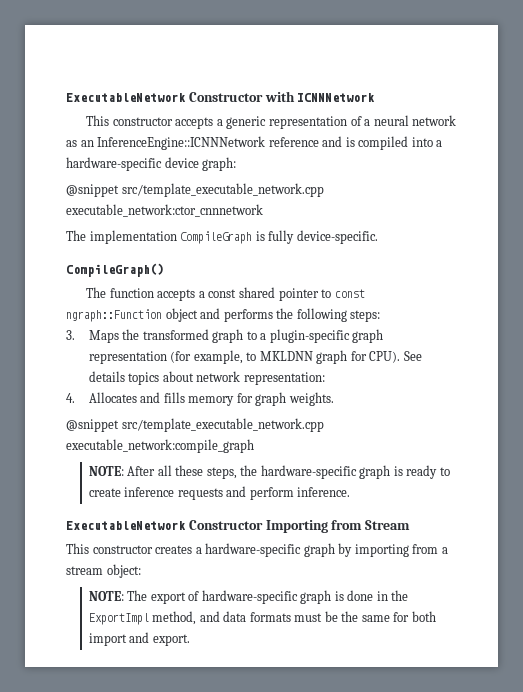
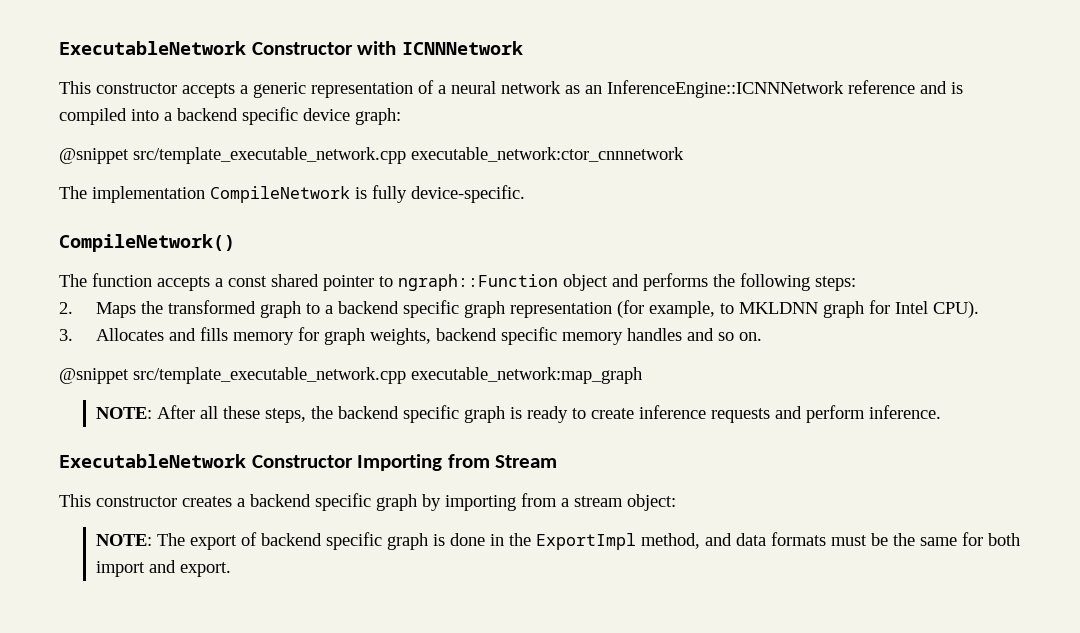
- This constructor accepts a generic representation of a neural network as an InferenceEngine::ICNNNetwork reference and is compiled into a hardware-specific device graph:
+ This constructor accepts a generic representation of a neural network as an InferenceEngine::ICNNNetwork reference and is compiled into a backend specific device graph:
- The implementation CompileGraph is fully device-specific.
+ The implementation CompileNetwork is fully device-specific.
- CompileGraph()
+ CompileNetwork()
- The function accepts a const shared pointer to const ngraph::Function object and performs the following steps:
+ The function accepts a const shared pointer to ngraph::Function object and performs the following steps:
- 3. Maps the transformed graph to a plugin-specific graph representation (for example, to MKLDNN graph for CPU). See details topics about network representation:
- 4. Allocates and fills memory for graph weights.
- @snippet src/template_executable_network.cpp executable_network:compile_graph
+ 2. Maps the transformed graph to a backend specific graph representation (for example, to MKLDNN graph for Intel CPU).
+ 3. Allocates and fills memory for graph weights, backend specific memory handles and so on.
+ @snippet src/template_executable_network.cpp executable_network:map_graph
- NOTE: After all these steps, the hardware-specific graph is ready to create inference requests and perform inference.
+ NOTE: After all these steps, the backend specific graph is ready to create inference requests and perform inference.
- This constructor creates a hardware-specific graph by importing from a stream object:
+ This constructor creates a backend specific graph by importing from a stream object:
- NOTE: The export of hardware-specific graph is done in the ExportImpl method, and data formats must be the same for both import and export.
+ NOTE: The export of backend specific graph is done in the ExportImpl method, and data formats must be the same for both import and export.

